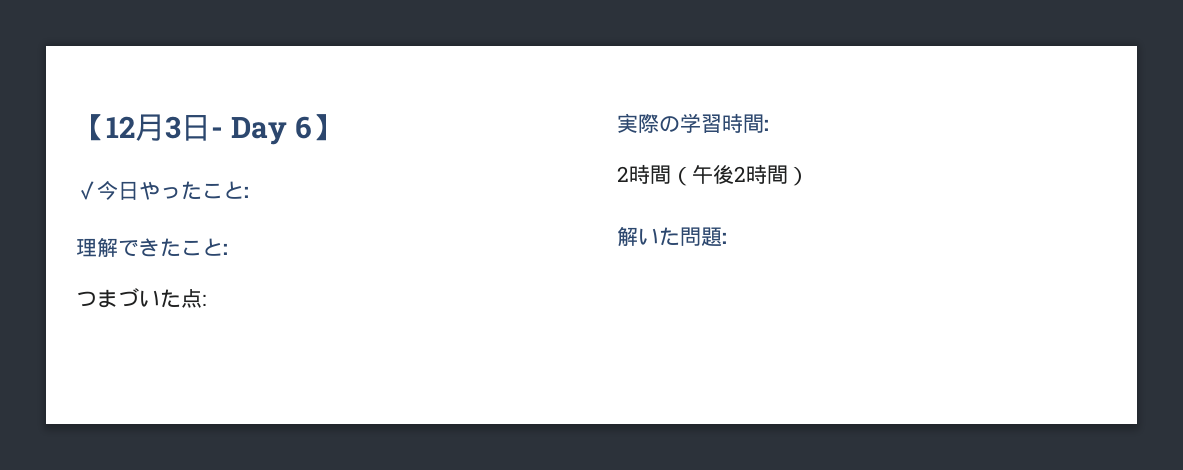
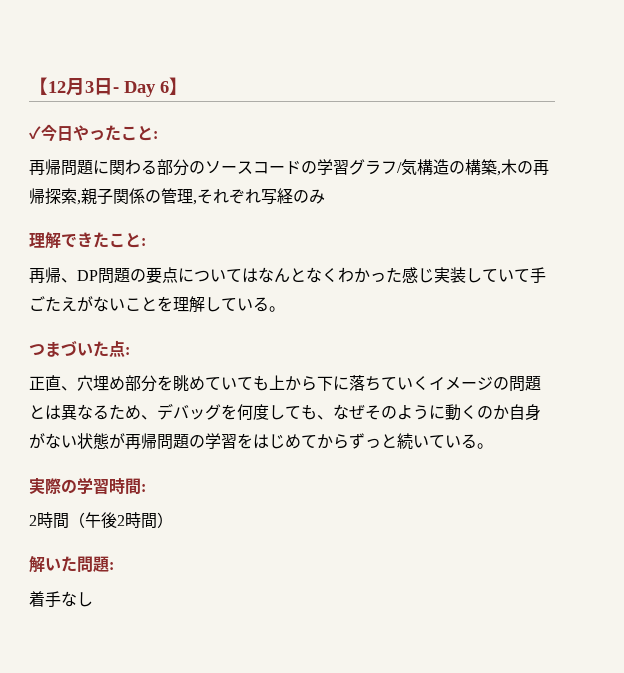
+ 再帰問題に関わる部分のソースコードの学習グラフ/気構造の構築,木の再帰探索,親子関係の管理,それぞれ写経のみ
+ 再帰、DP問題の要点についてはなんとなくわかった感じ実装していて手ごたえがないことを理解している。
  つまづいた点:
+ 正直、穴埋め部分を眺めていても上から下に落ちていくイメージの問題とは異なるため、デバッグを何度しても、なぜそのように動くのか自身がない状態が再帰問題の学習をはじめてからずっと続いている。
+ 着手なし

